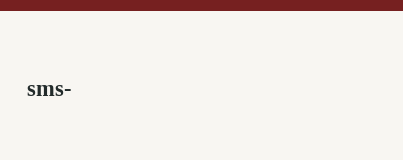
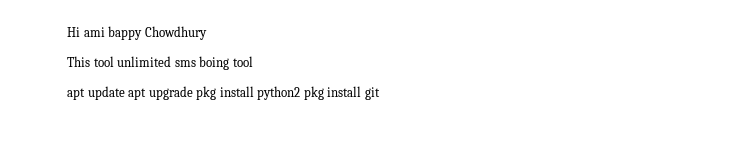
- sms-
+ Hi ami bappy Chowdhury
+ This tool unlimited sms boing tool
+ apt update apt upgrade pkg install python2 pkg install git

